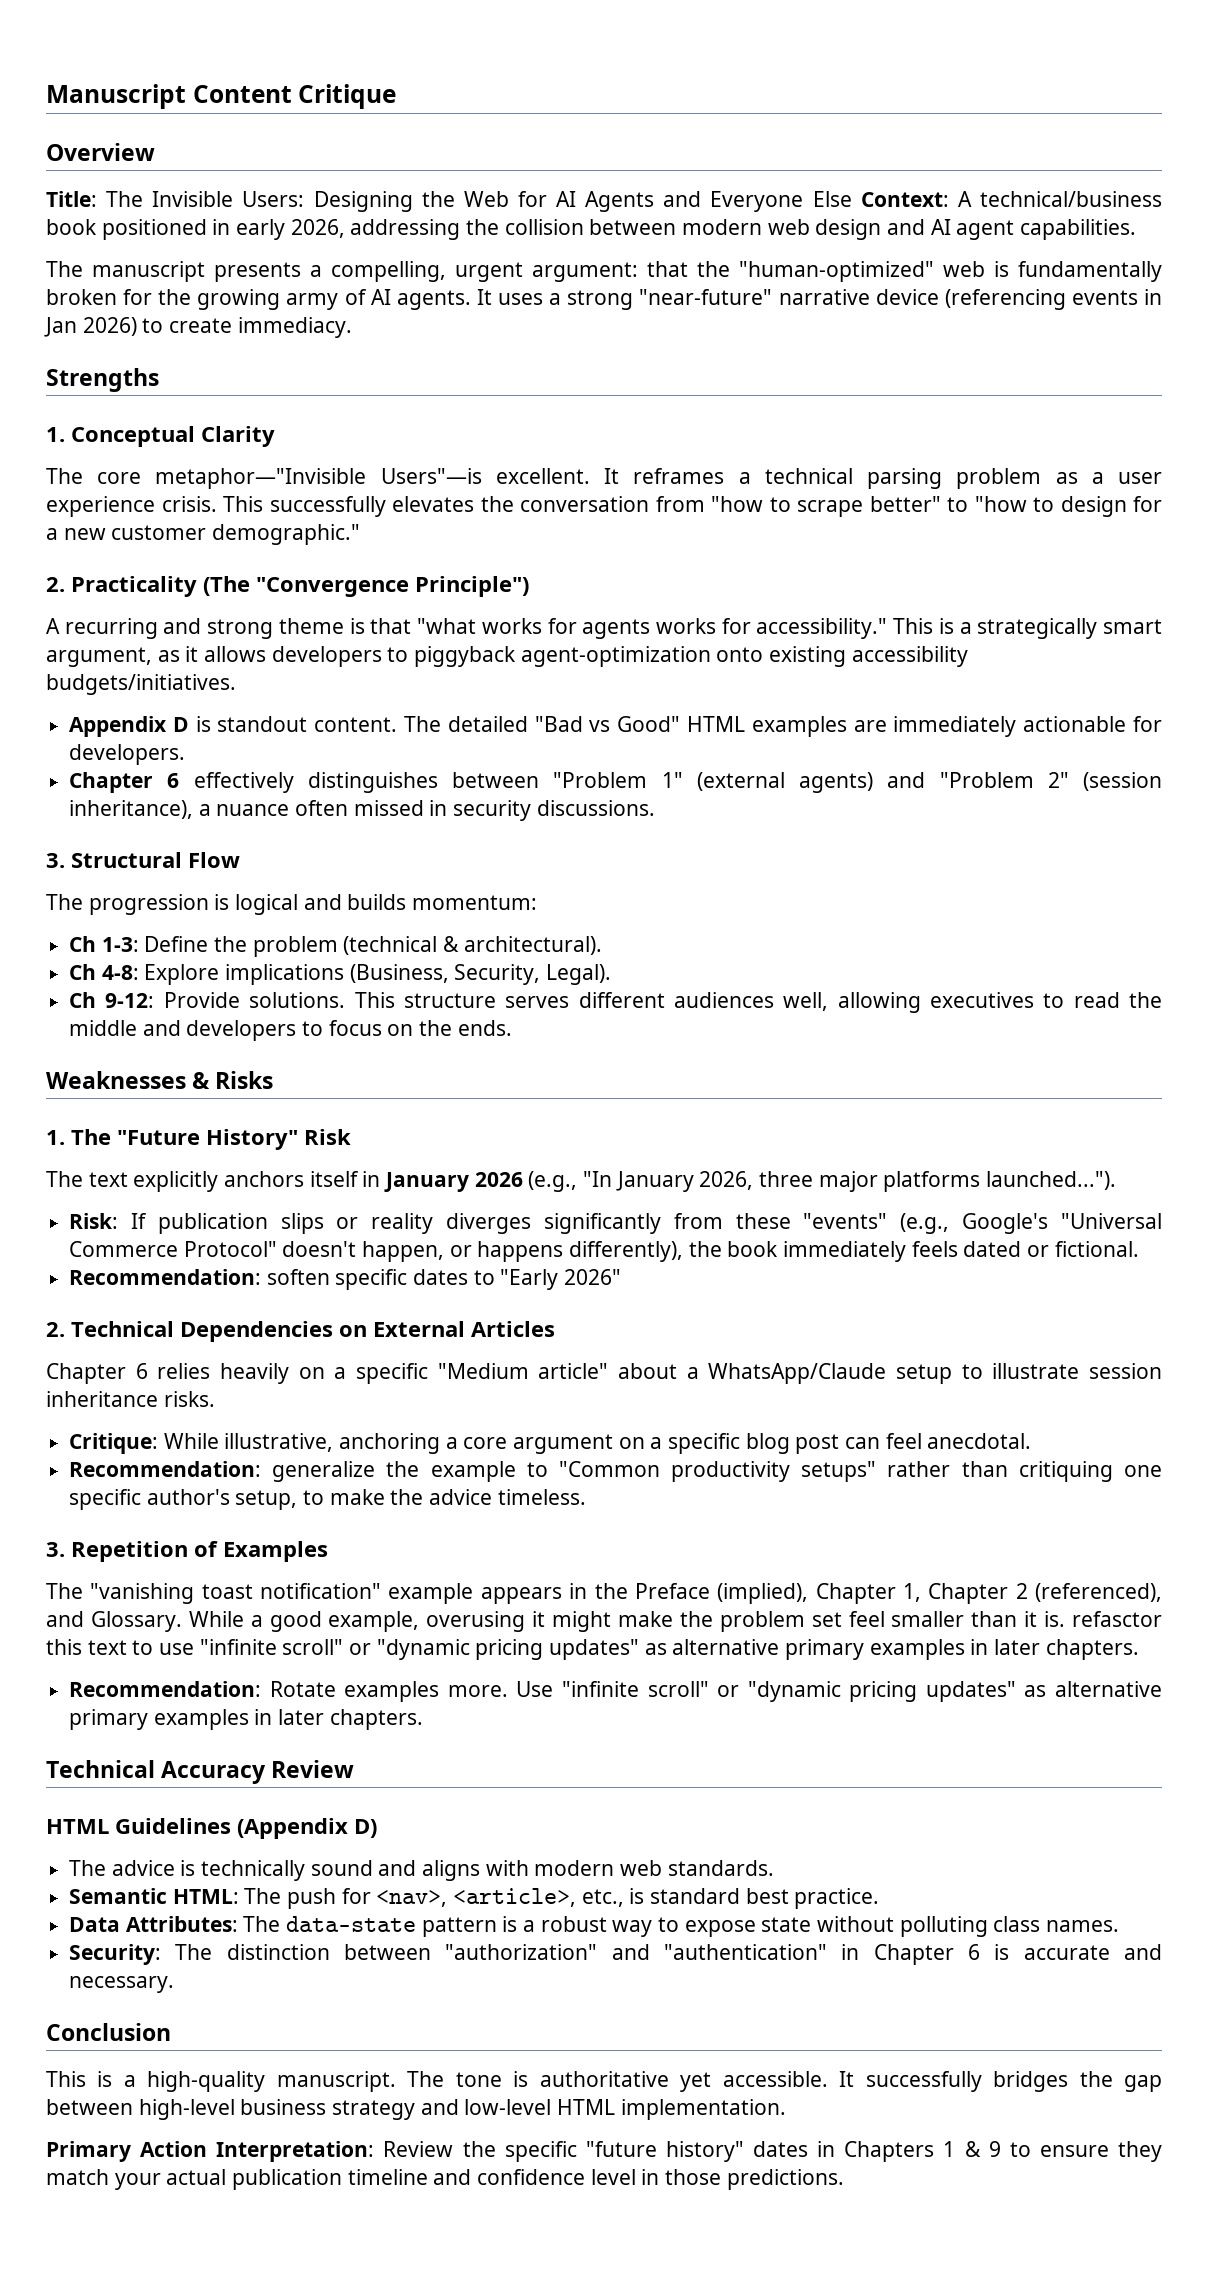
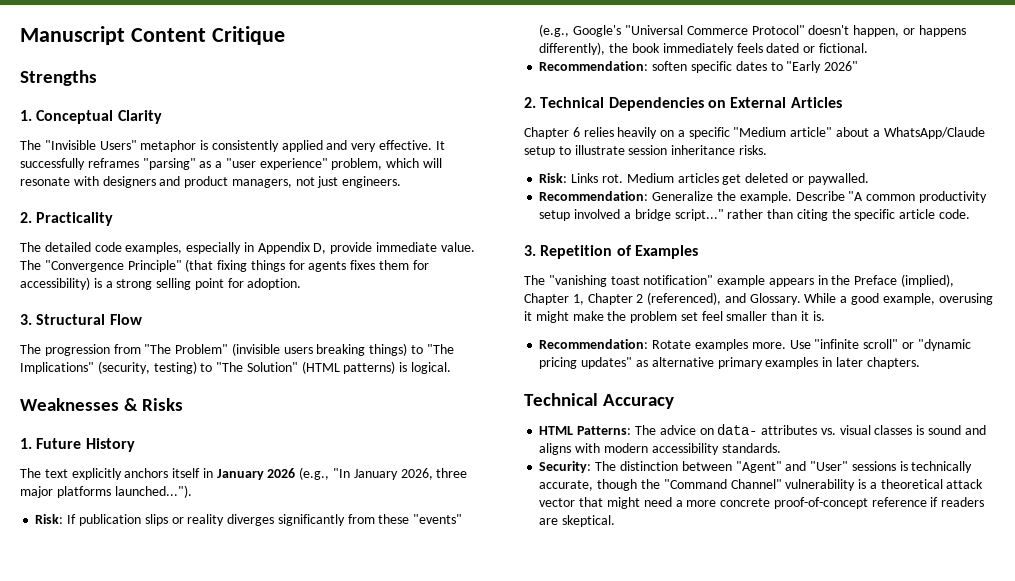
- Overview
- Title: The Invisible Users: Designing the Web for AI Agents and Everyone Else Context: A technical/business book positioned in early 2026, addressing the collision between modern web design and AI agent capabilities.
- The manuscript presents a compelling, urgent argument: that the "human-optimized" web is fundamentally broken for the growing army of AI agents. It uses a strong "near-future" narrative device (referencing events in Jan 2026) to create immediacy.
- The core metaphor—"Invisible Users"—is excellent. It reframes a technical parsing problem as a user experience crisis. This successfully elevates the conversation from "how to scrape better" to "how to design for a new customer demographic."
- 2. Practicality (The "Convergence Principle")
- A recurring and strong theme is that "what works for agents works for accessibility." This is a strategically smart argument, as it allows developers to piggyback agent-optimization onto existing accessibility budgets/initiatives.
- Appendix D is standout content. The detailed "Bad vs Good" HTML examples are immediately actionable for developers.
- Chapter 6 effectively distinguishes between "Problem 1" (external agents) and "Problem 2" (session inheritance), a nuance often missed in security discussions.
+ The "Invisible Users" metaphor is consistently applied and very effective. It successfully reframes "parsing" as a "user experience" problem, which will resonate with designers and product managers, not just engineers.
+ 2. Practicality
+ The detailed code examples, especially in Appendix D, provide immediate value. The "Convergence Principle" (that fixing things for agents fixes them for accessibility) is a strong selling point for adoption.
- The progression is logical and builds momentum:
- Ch 1-3: Define the problem (technical & architectural).
- Ch 4-8: Explore implications (Business, Security, Legal).
- Ch 9-12: Provide solutions. This structure serves different audiences well, allowing executives to read the middle and developers to focus on the ends.
+ The progression from "The Problem" (invisible users breaking things) to "The Implications" (security, testing) to "The Solution" (HTML patterns) is logical.
- 1. The "Future History" Risk
+ 1. Future History
- Critique: While illustrative, anchoring a core argument on a specific blog post can feel anecdotal.
- Recommendation: generalize the example to "Common productivity setups" rather than critiquing one specific author's setup, to make the advice timeless.
+ Risk: Links rot. Medium articles get deleted or paywalled.
+ Recommendation: Generalize the example. Describe "A common productivity setup involved a bridge script..." rather than citing the specific article code.
- While a good example, overusing it might make the problem set feel smaller than it is. refasctor this text to use "infinite scroll" or "dynamic pricing updates" as alternative primary examples in later chapters.
+ While a good example, overusing it might make the problem set feel smaller than it is.
- Technical Accuracy Review
- HTML Guidelines (Appendix D)
- The advice is technically sound and aligns with modern web standards.
+ Technical Accuracy
+ HTML Patterns: The advice on data- attributes vs. visual classes is sound and aligns with modern accessibility standards.
- Semantic HTML: The push for <nav>, <article>, etc., is standard best practice.
- Data Attributes: The data-state pattern is a robust way to expose state without polluting class names.
- Security: The distinction between "authorization" and "authentication" in Chapter 6 is accurate and necessary.
- Conclusion
- This is a high-quality manuscript. The tone is authoritative yet accessible. It successfully bridges the gap between high-level business strategy and low-level HTML implementation.
- Primary Action Interpretation: Review the specific "future history" dates in Chapters 1 & 9 to ensure they match your actual publication timeline and confidence level in those predictions.
+ Security: The distinction between "Agent" and "User" sessions is technically accurate, though the "Command Channel" vulnerability is a theoretical attack vector that might need a more concrete proof-of-concept reference if readers are skeptical.

